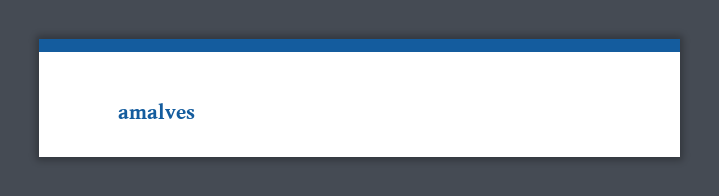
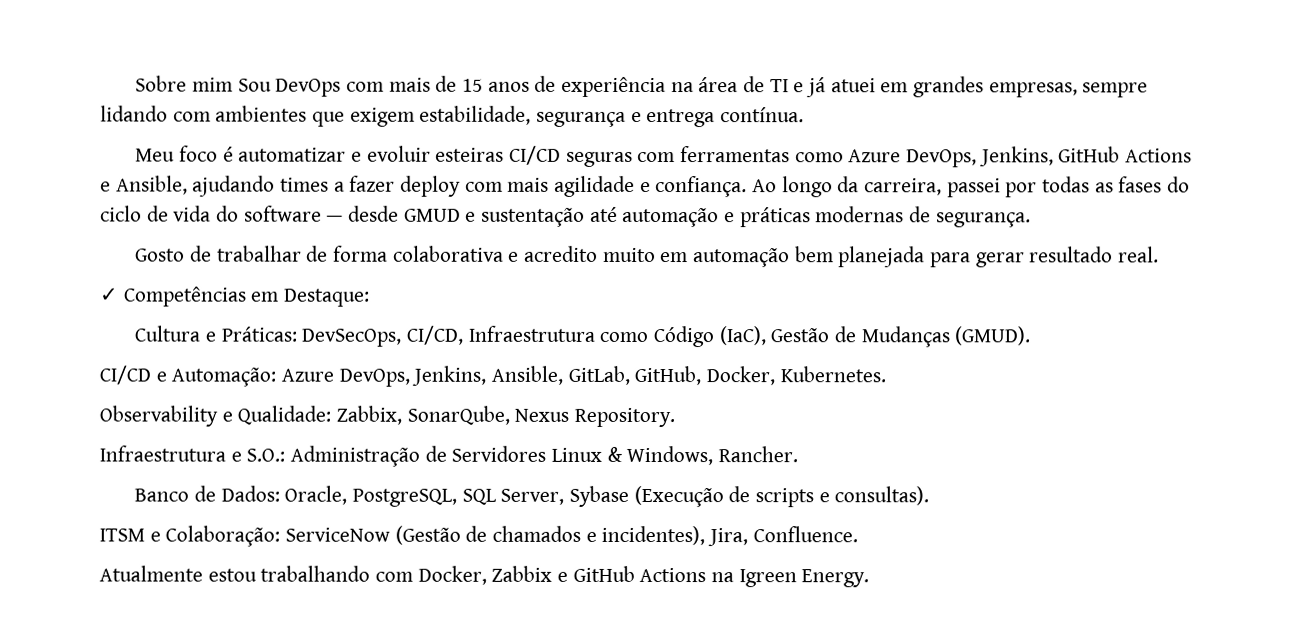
- amalves
+ Sobre mim Sou DevOps com mais de 15 anos de experiência na área de TI e já atuei em grandes empresas, sempre lidando com ambientes que exigem estabilidade, segurança e entrega contínua.
+ Meu foco é automatizar e evoluir esteiras CI/CD seguras com ferramentas como Azure DevOps, Jenkins, GitHub Actions e Ansible, ajudando times a fazer deploy com mais agilidade e confiança. Ao longo da carreira, passei por todas as fases do ciclo de vida do software — desde GMUD e sustentação até automação e práticas modernas de segurança.
+ Gosto de trabalhar de forma colaborativa e acredito muito em automação bem planejada para gerar resultado real.
+ ✓ Competências em Destaque:
+ Cultura e Práticas: DevSecOps, CI/CD, Infraestrutura como Código (IaC), Gestão de Mudanças (GMUD).
+ CI/CD e Automação: Azure DevOps, Jenkins, Ansible, GitLab, GitHub, Docker, Kubernetes.
+ Observability e Qualidade: Zabbix, SonarQube, Nexus Repository.
+ Infraestrutura e S.O.: Administração de Servidores Linux & Windows, Rancher.
+ Banco de Dados: Oracle, PostgreSQL, SQL Server, Sybase (Execução de scripts e consultas).
+ ITSM e Colaboração: ServiceNow (Gestão de chamados e incidentes), Jira, Confluence.
+ Atualmente estou trabalhando com Docker, Zabbix e GitHub Actions na Igreen Energy.

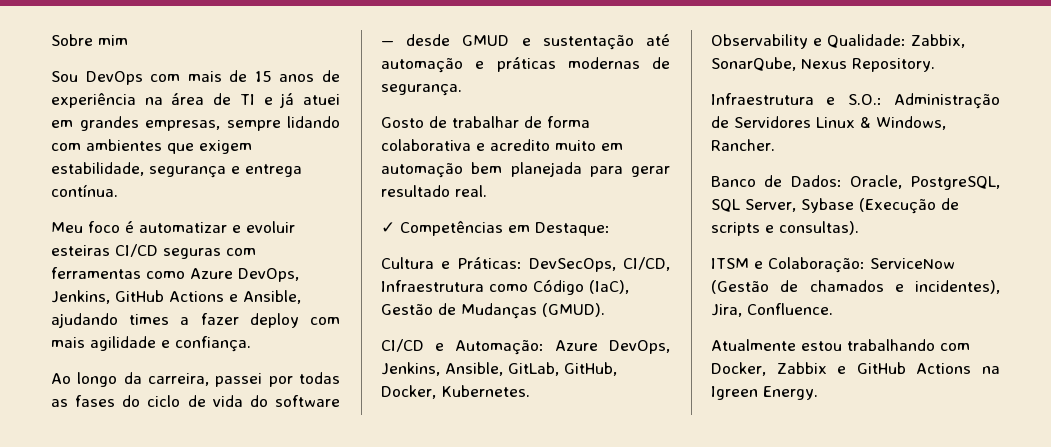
- Sobre mim Sou DevOps com mais de 15 anos de experiência na área de TI e já atuei em grandes empresas, sempre lidando com ambientes que exigem estabilidade, segurança e entrega contínua.
+ Sobre mim
+ Sou DevOps com mais de 15 anos de experiência na área de TI e já atuei em grandes empresas, sempre lidando com ambientes que exigem estabilidade, segurança e entrega contínua.
- Meu foco é automatizar e evoluir esteiras CI/CD seguras com ferramentas como Azure DevOps, Jenkins, GitHub Actions e Ansible, ajudando times a fazer deploy com mais agilidade e confiança. Ao longo da carreira, passei por todas as fases do ciclo de vida do software — desde GMUD e sustentação até automação e práticas modernas de segurança.
+ Meu foco é automatizar e evoluir esteiras CI/CD seguras com ferramentas como Azure DevOps, Jenkins, GitHub Actions e Ansible, ajudando times a fazer deploy com mais agilidade e confiança.
+ Ao longo da carreira, passei por todas as fases do ciclo de vida do software — desde GMUD e sustentação até automação e práticas modernas de segurança.

